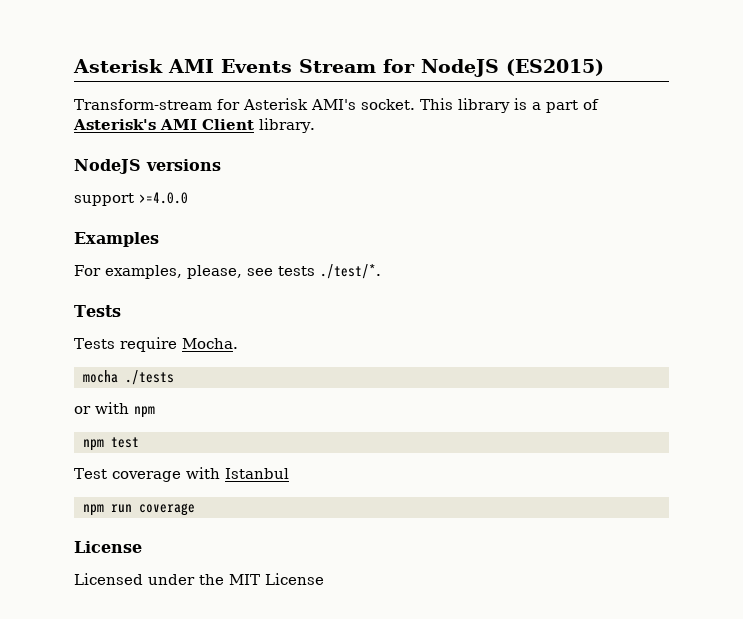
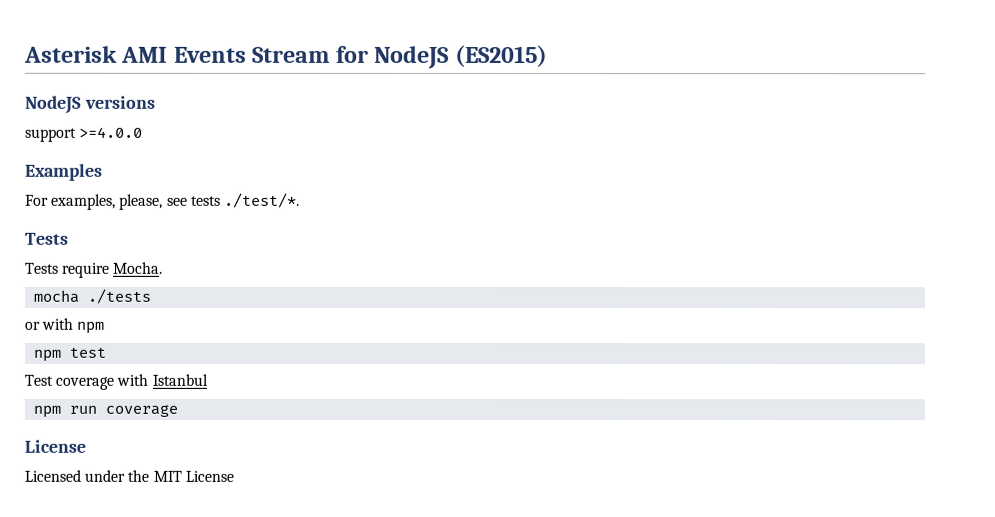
- Transform-stream for Asterisk AMI's socket. This library is a part of Asterisk's AMI Client library.

